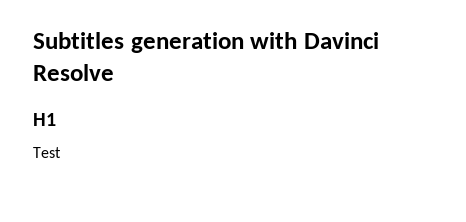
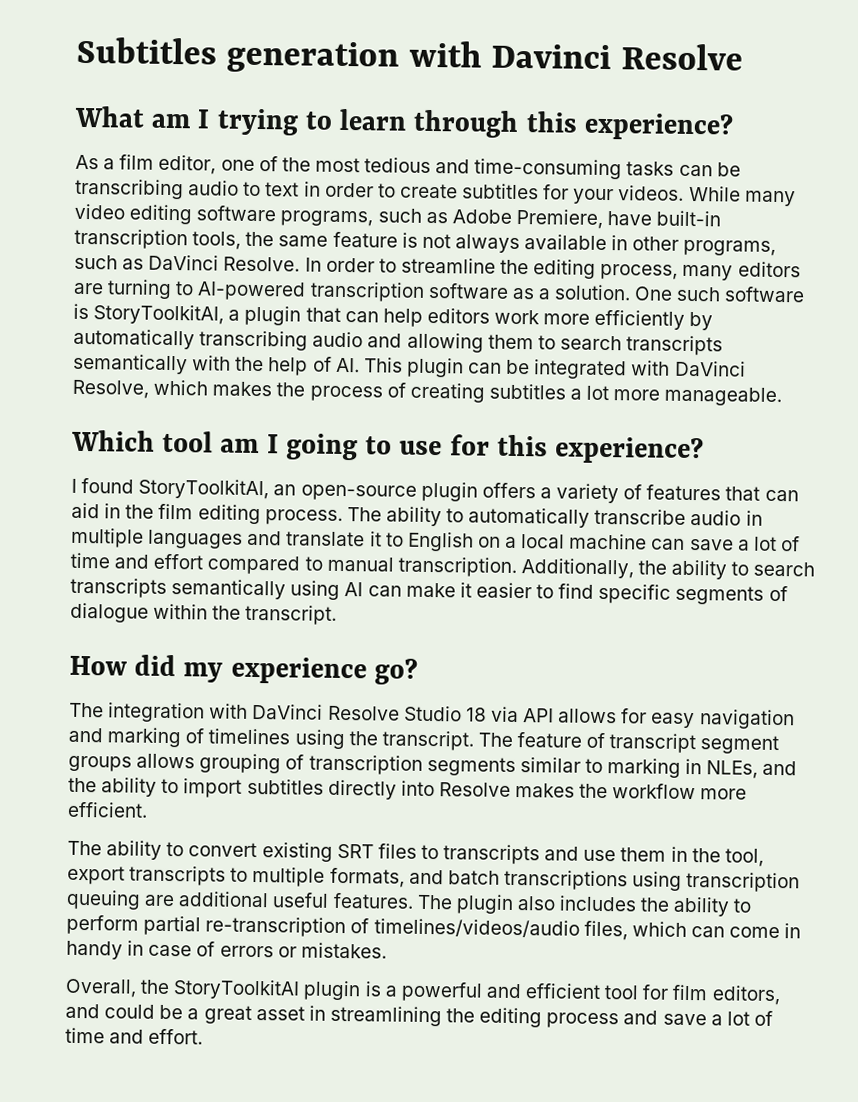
- H1
- Test
+ What am I trying to learn through this experience?
+ As a film editor, one of the most tedious and time-consuming tasks can be transcribing audio to text in order to create subtitles for your videos. While many video editing software programs, such as Adobe Premiere, have built-in transcription tools, the same feature is not always available in other programs, such as DaVinci Resolve. In order to streamline the editing process, many editors are turning to AI-powered transcription software as a solution. One such software is StoryToolkitAI, a plugin that can help editors work more efficiently by automatically transcribing audio and allowing them to search transcripts semantically with the help of AI. This plugin can be integrated with DaVinci Resolve, which makes the process of creating subtitles a lot more manageable.
+ Which tool am I going to use for this experience?
+ I found StoryToolkitAI, an open-source plugin offers a variety of features that can aid in the film editing process. The ability to automatically transcribe audio in multiple languages and translate it to English on a local machine can save a lot of time and effort compared to manual transcription. Additionally, the ability to search transcripts semantically using AI can make it easier to find specific segments of dialogue within the transcript.
+ How did my experience go?
+ The integration with DaVinci Resolve Studio 18 via API allows for easy navigation and marking of timelines using the transcript. The feature of transcript segment groups allows grouping of transcription segments similar to marking in NLEs, and the ability to import subtitles directly into Resolve makes the workflow more efficient.
+ The ability to convert existing SRT files to transcripts and use them in the tool, export transcripts to multiple formats, and batch transcriptions using transcription queuing are additional useful features. The plugin also includes the ability to perform partial re-transcription of timelines/videos/audio files, which can come in handy in case of errors or mistakes.
+ Overall, the StoryToolkitAI plugin is a powerful and efficient tool for film editors, and could be a great asset in streamlining the editing process and save a lot of time and effort.

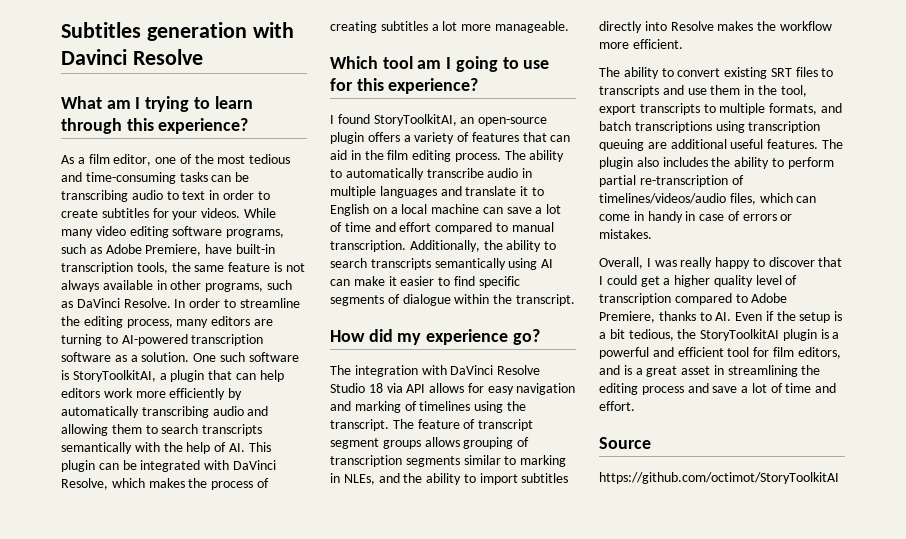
- Overall, the StoryToolkitAI plugin is a powerful and efficient tool for film editors, and could be a great asset in streamlining the editing process and save a lot of time and effort.
+ Overall, I was really happy to discover that I could get a higher quality level of transcription compared to Adobe Premiere, thanks to AI. Even if the setup is a bit tedious, the StoryToolkitAI plugin is a powerful and efficient tool for film editors, and is a great asset in streamlining the editing process and save a lot of time and effort.
+ Source
+ https://github.com/octimot/StoryToolkitAI

